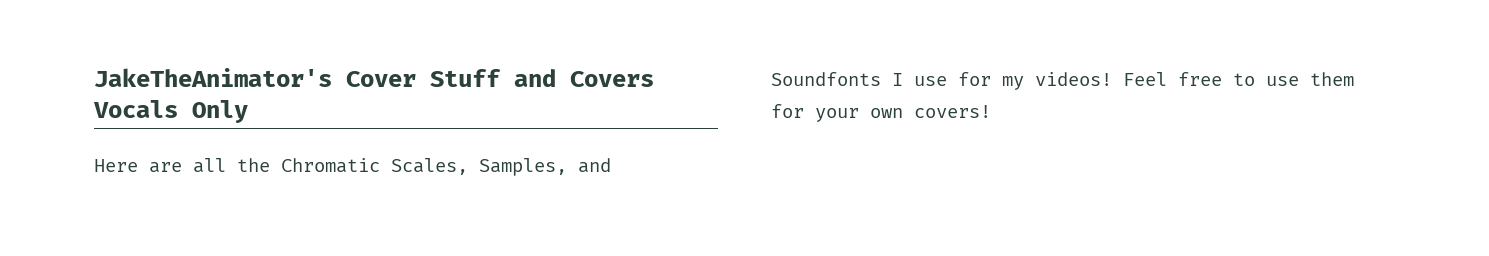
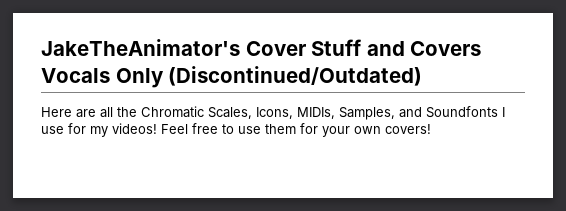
- JakeTheAnimator's Cover Stuff and Covers Vocals Only
+ JakeTheAnimator's Cover Stuff and Covers Vocals Only (Discontinued/Outdated)
- Here are all the Chromatic Scales, Samples, and Soundfonts I use for my videos!
+ Here are all the Chromatic Scales, Icons, MIDIs, Samples, and Soundfonts I use for my videos!

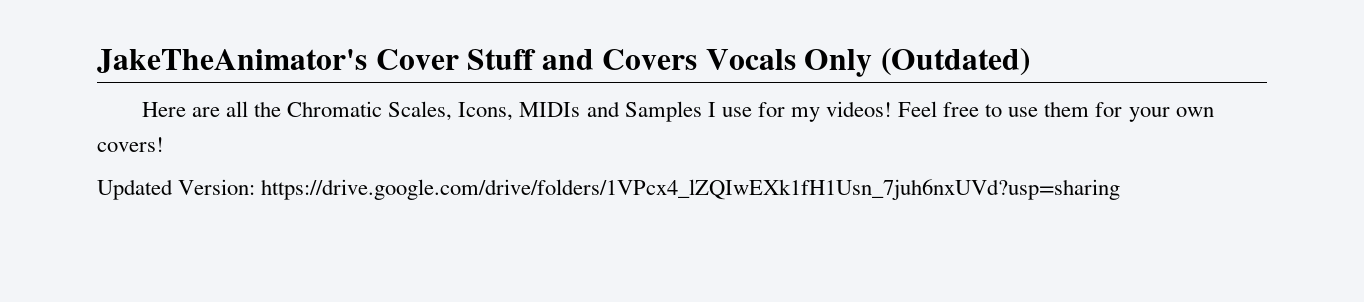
- JakeTheAnimator's Cover Stuff and Covers Vocals Only (Discontinued/Outdated)
+ JakeTheAnimator's Cover Stuff and Covers Vocals Only (Outdated)
- Here are all the Chromatic Scales, Icons, MIDIs, Samples, and Soundfonts I use for my videos!
+ Here are all the Chromatic Scales, Icons, MIDIs and Samples I use for my videos!
+ Updated Version: https://drive.google.com/drive/folders/1VPcx4_lZQIwEXk1fH1Usn_7juh6nxUVd?usp=sharing

